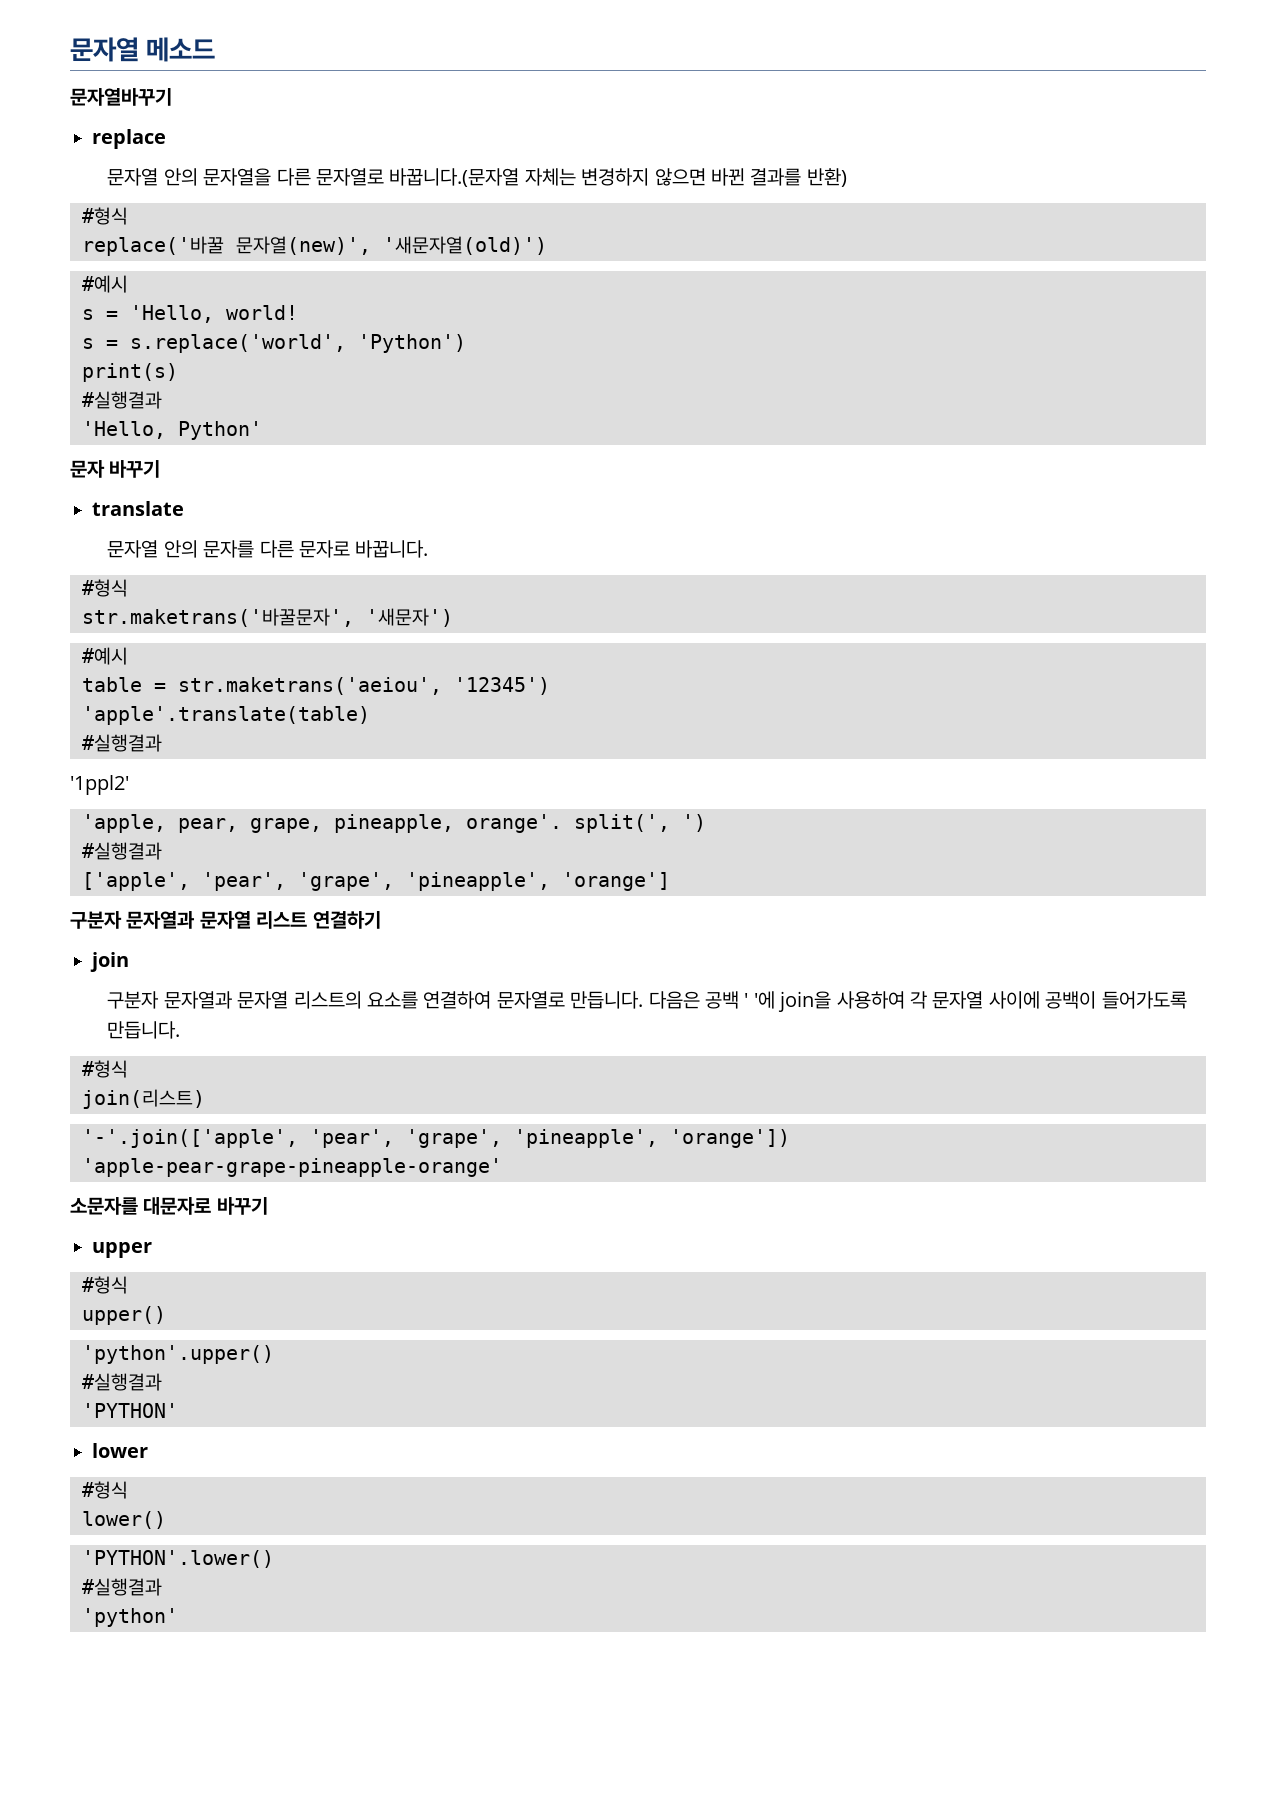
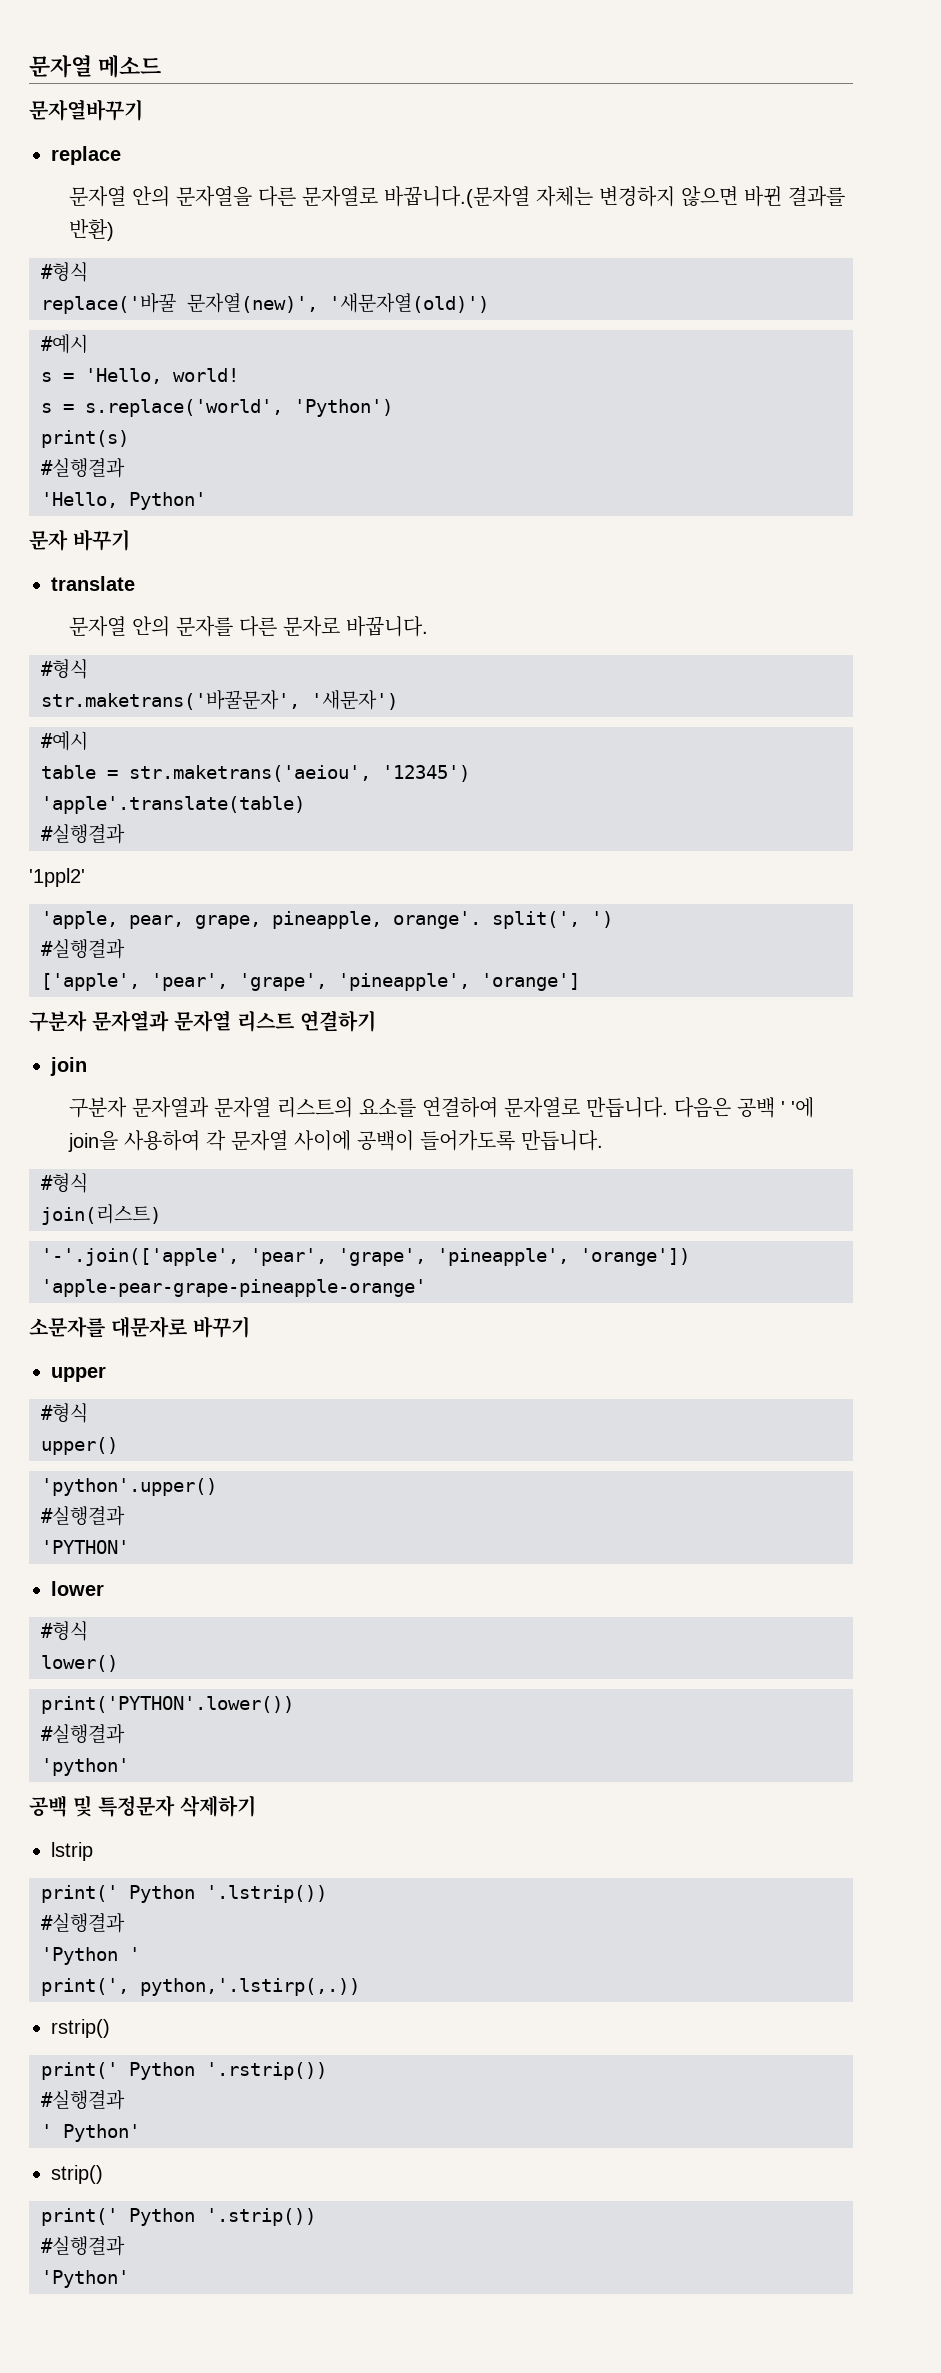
- 'PYTHON'.lower()
+ print('PYTHON'.lower())
+ 공백 및 특정문자 삭제하기
+ lstrip
+ print(' Python '.lstrip())
+ #실행결과
+ 'Python '
+ print(', python,'.lstirp(,.))
+ rstrip()
+ print(' Python '.rstrip())
+ #실행결과
+ ' Python'
+ strip()
+ print(' Python '.strip())
+ #실행결과
+ 'Python'

